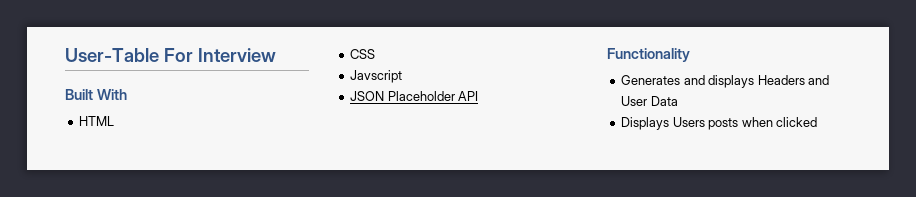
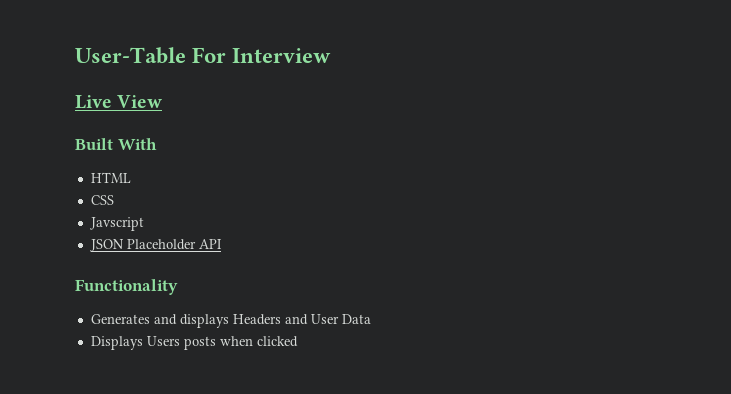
+ Live View

